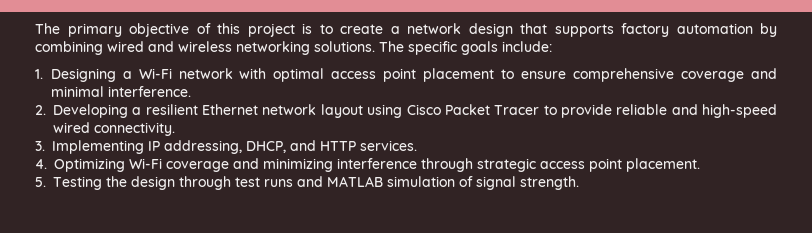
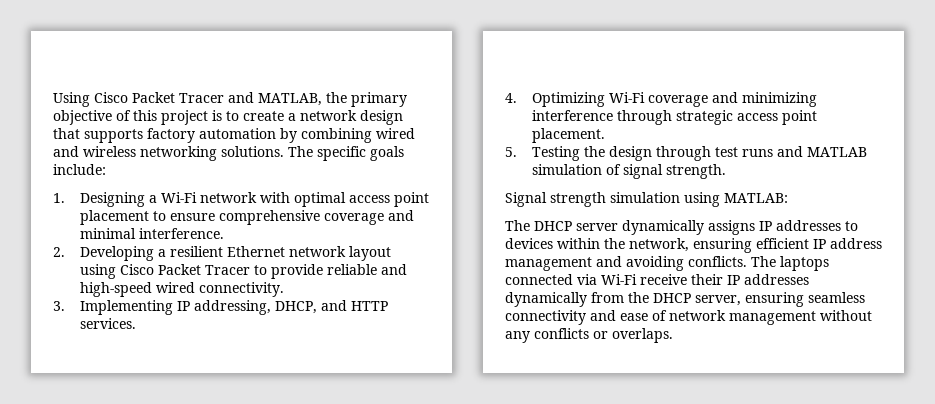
- The primary objective of this project is to create a network design that supports factory automation by combining wired and wireless networking solutions.
+ Using Cisco Packet Tracer and MATLAB, the primary objective of this project is to create a network design that supports factory automation by combining wired and wireless networking solutions.
+ Signal strength simulation using MATLAB:
+ The DHCP server dynamically assigns IP addresses to devices within the network, ensuring efficient IP address management and avoiding conflicts. The laptops connected via Wi-Fi receive their IP addresses dynamically from the DHCP server, ensuring seamless connectivity and ease of network management without any conflicts or overlaps.

